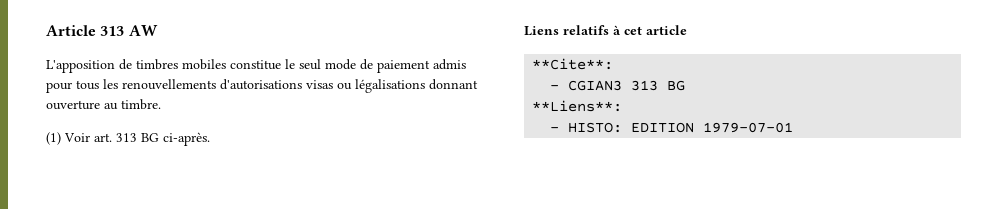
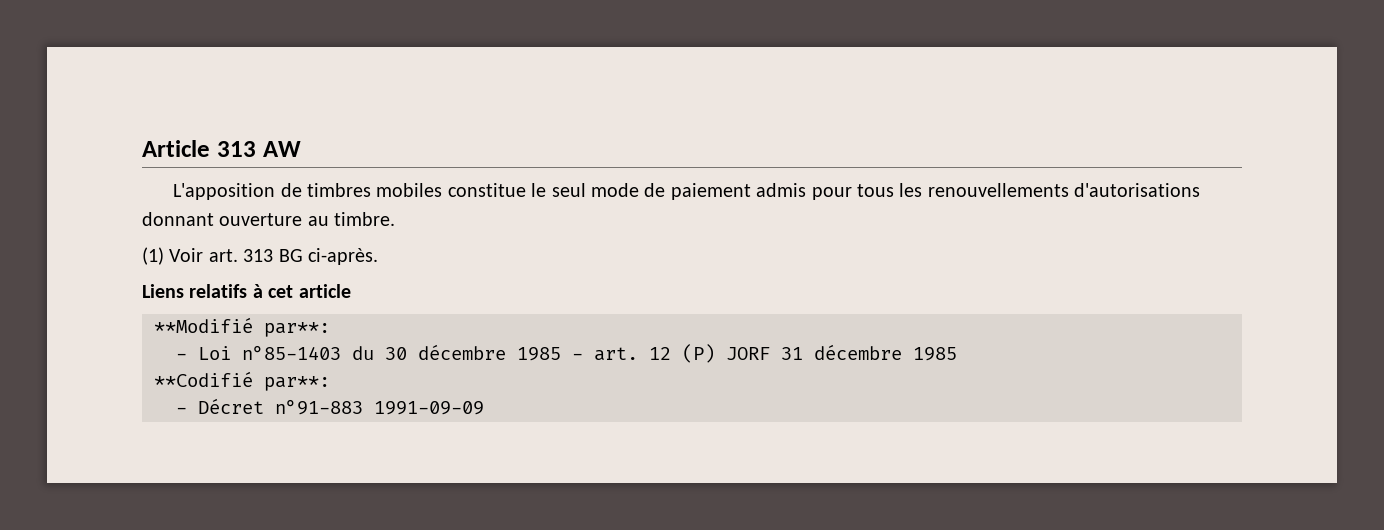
- L'apposition de timbres mobiles constitue le seul mode de paiement admis pour tous les renouvellements d'autorisations visas ou légalisations donnant ouverture au timbre.
+ L'apposition de timbres mobiles constitue le seul mode de paiement admis pour tous les renouvellements d'autorisations donnant ouverture au timbre.
- **Cite**:
- - CGIAN3 313 BG
- **Liens**:
- - HISTO: EDITION 1979-07-01
+ **Modifié par**:
+ - Loi n°85-1403 du 30 décembre 1985 - art. 12 (P) JORF 31 décembre 1985
+ **Codifié par**:
+ - Décret n°91-883 1991-09-09

